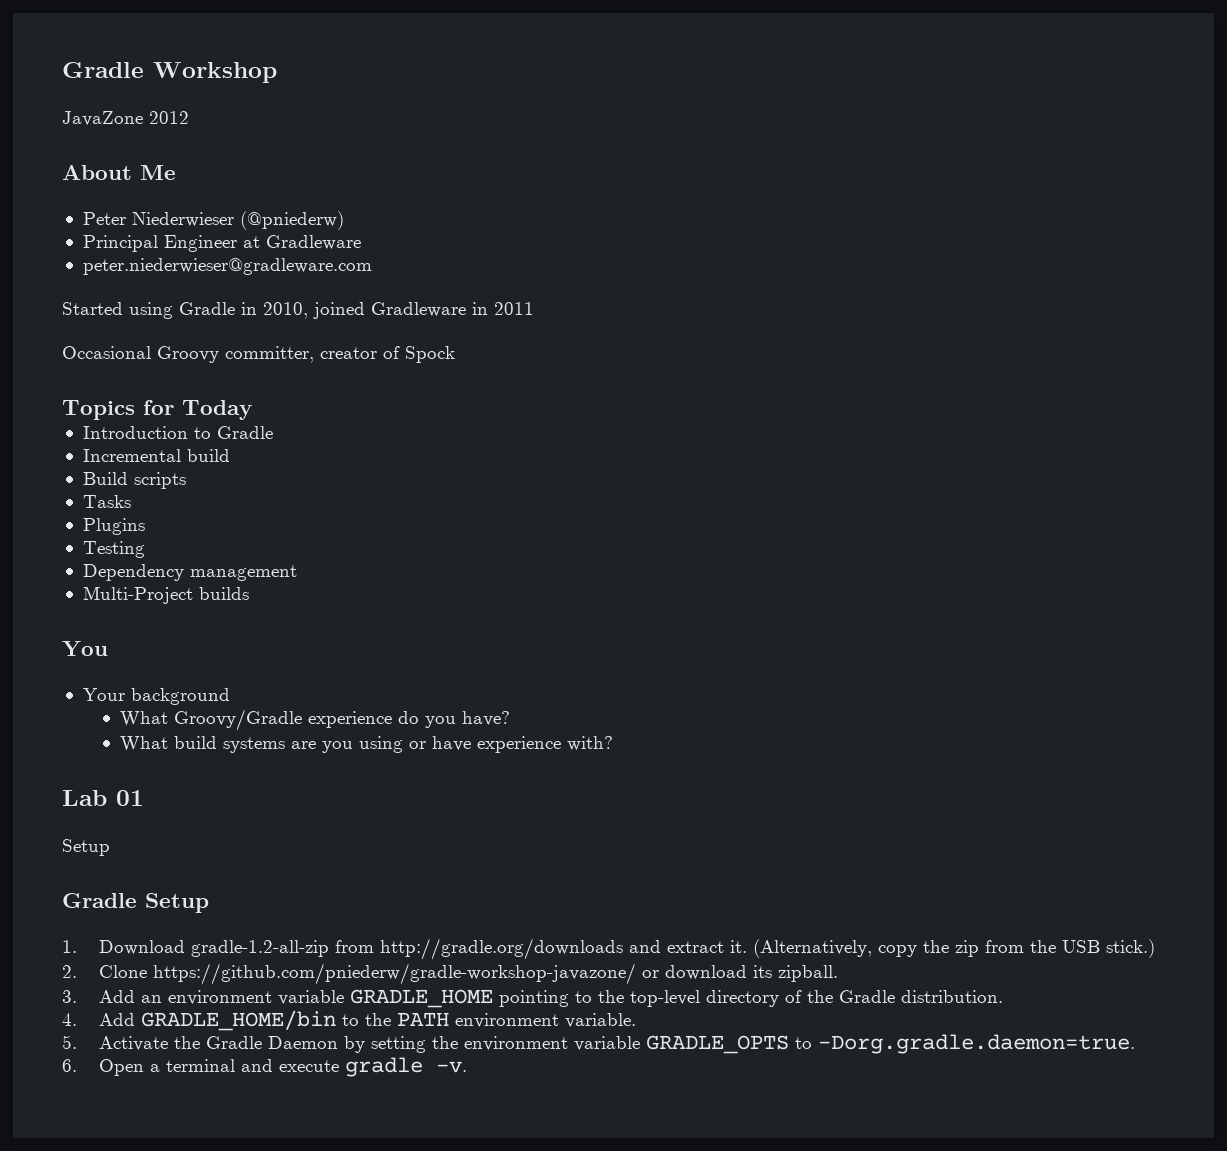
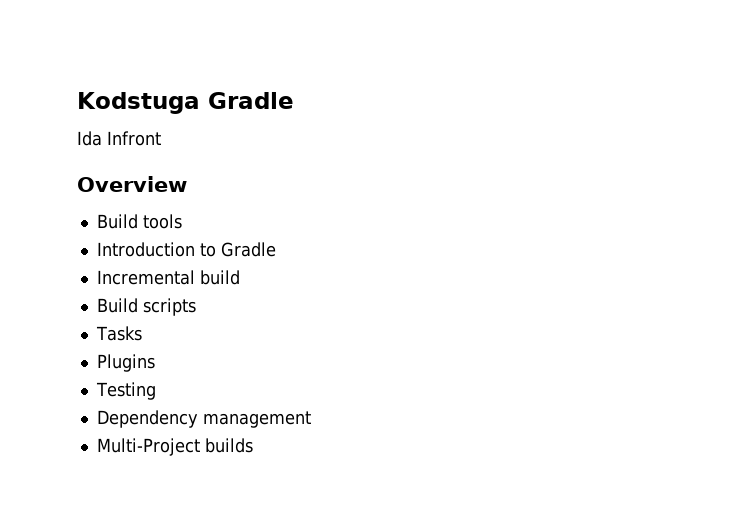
- Gradle Workshop
- JavaZone 2012
- About Me
- Peter Niederwieser (@pniederw)
- Principal Engineer at Gradleware
- peter.niederwieser@gradleware.com
- Started using Gradle in 2010, joined Gradleware in 2011
- Occasional Groovy committer, creator of Spock
- Topics for Today
+ Kodstuga Gradle
+ Ida Infront
+ Overview
+ Build tools
- You
- Your background
- What Groovy/Gradle experience do you have?
- What build systems are you using or have experience with?
- Lab 01
- Setup
- Gradle Setup
- 1. Download gradle-1.2-all-zip from http://gradle.org/downloads and extract it. (Alternatively, copy the zip from the USB stick.)
- 2. Clone https://github.com/pniederw/gradle-workshop-javazone/ or download its zipball.
- 3. Add an environment variable GRADLE_HOME pointing to the top-level directory of the Gradle distribution.
- 4. Add GRADLE_HOME/bin to the PATH environment variable.
- 5. Activate the Gradle Daemon by setting the environment variable GRADLE_OPTS to -Dorg.gradle.daemon=true.
- 6. Open a terminal and execute gradle -v.

